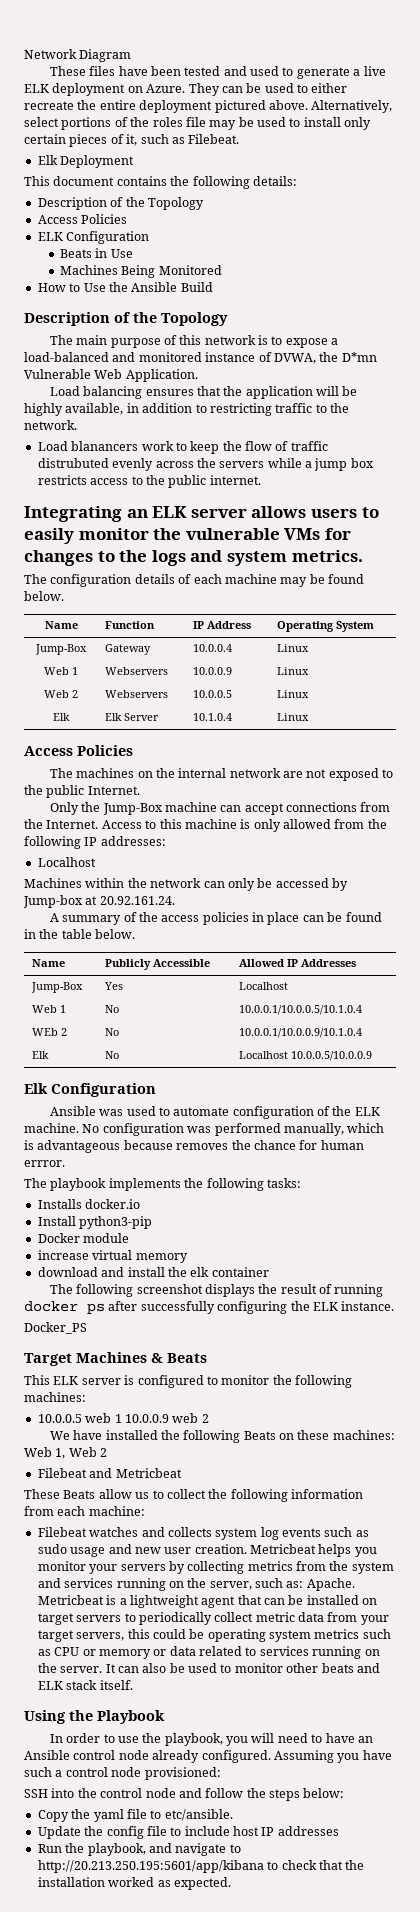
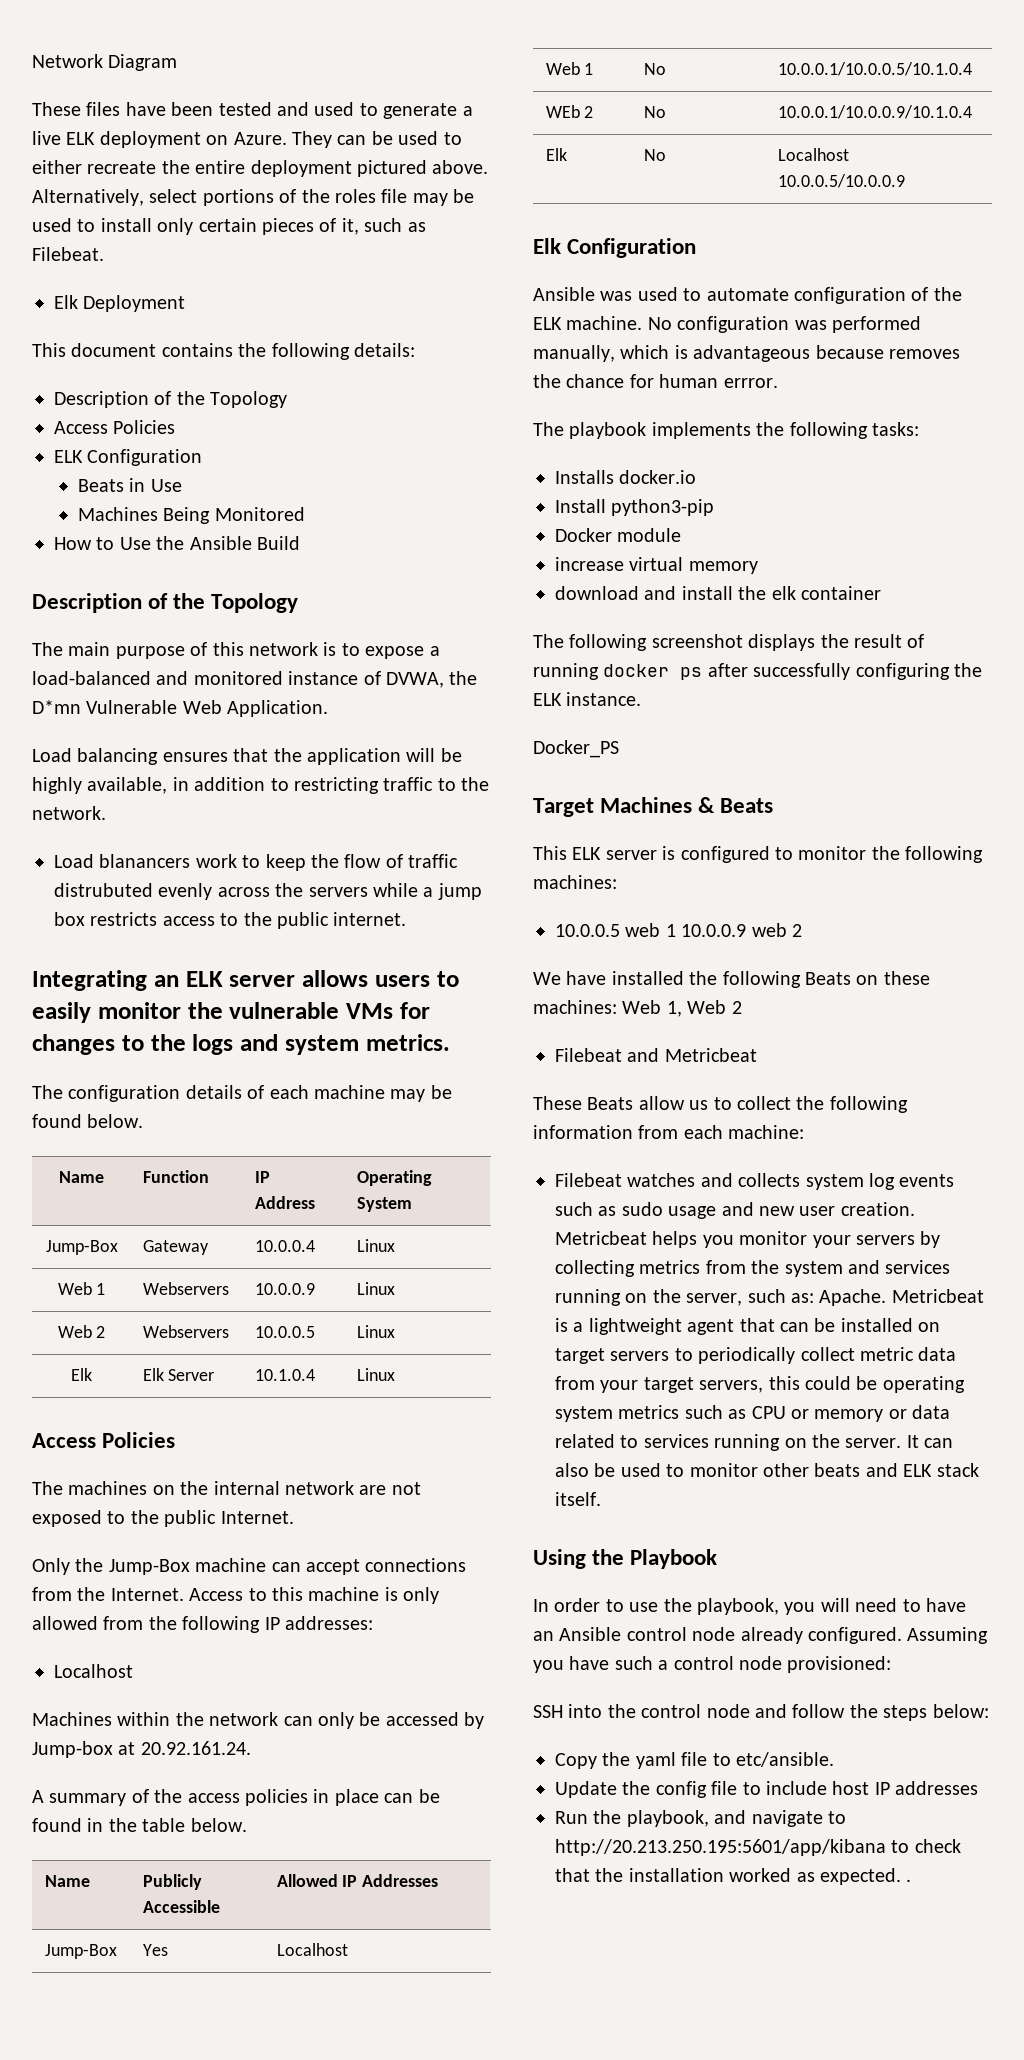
- Run the playbook, and navigate to http://20.213.250.195:5601/app/kibana to check that the installation worked as expected.
+ Run the playbook, and navigate to http://20.213.250.195:5601/app/kibana to check that the installation worked as expected. .

